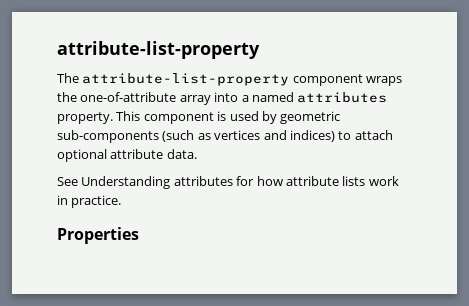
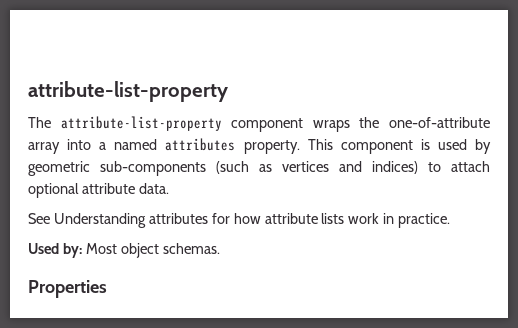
+ Used by: Most object schemas.

